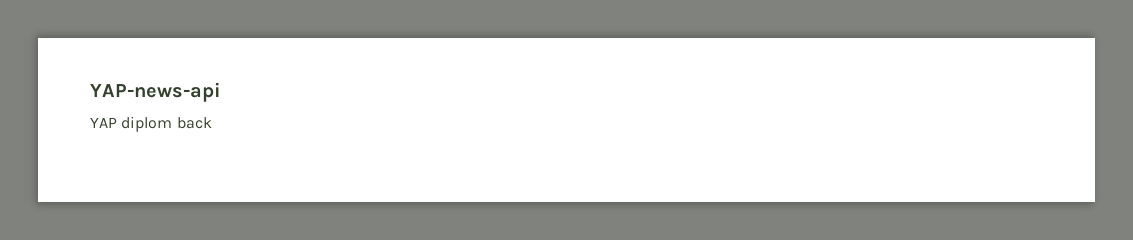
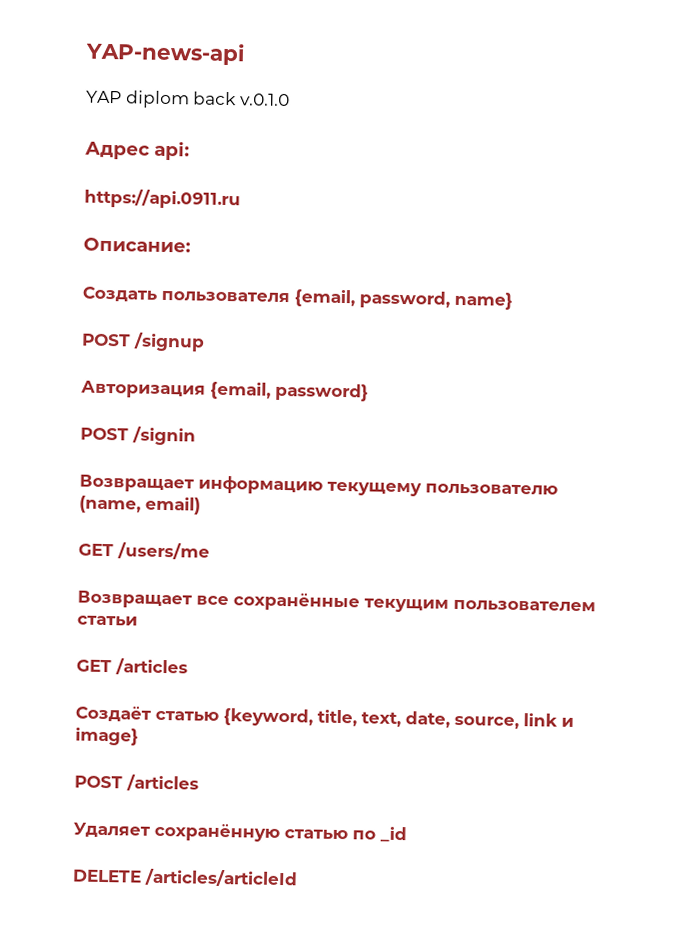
- YAP diplom back
+ YAP diplom back v.0.1.0
+ Адрес api:
+ https://api.0911.ru
+ Описание:
+ Cоздать пользователя {email, password, name}
+ POST /signup
+ Авторизация {email, password}
+ POST /signin
+ Возвращает информацию текущему пользователю (name, email)
+ GET /users/me
+ Возвращает все сохранённые текущим пользователем статьи
+ GET /articles
+ Cоздаёт статью {keyword, title, text, date, source, link и image}
+ POST /articles
+ Удаляет сохранённую статью по _id
+ DELETE /articles/articleId

